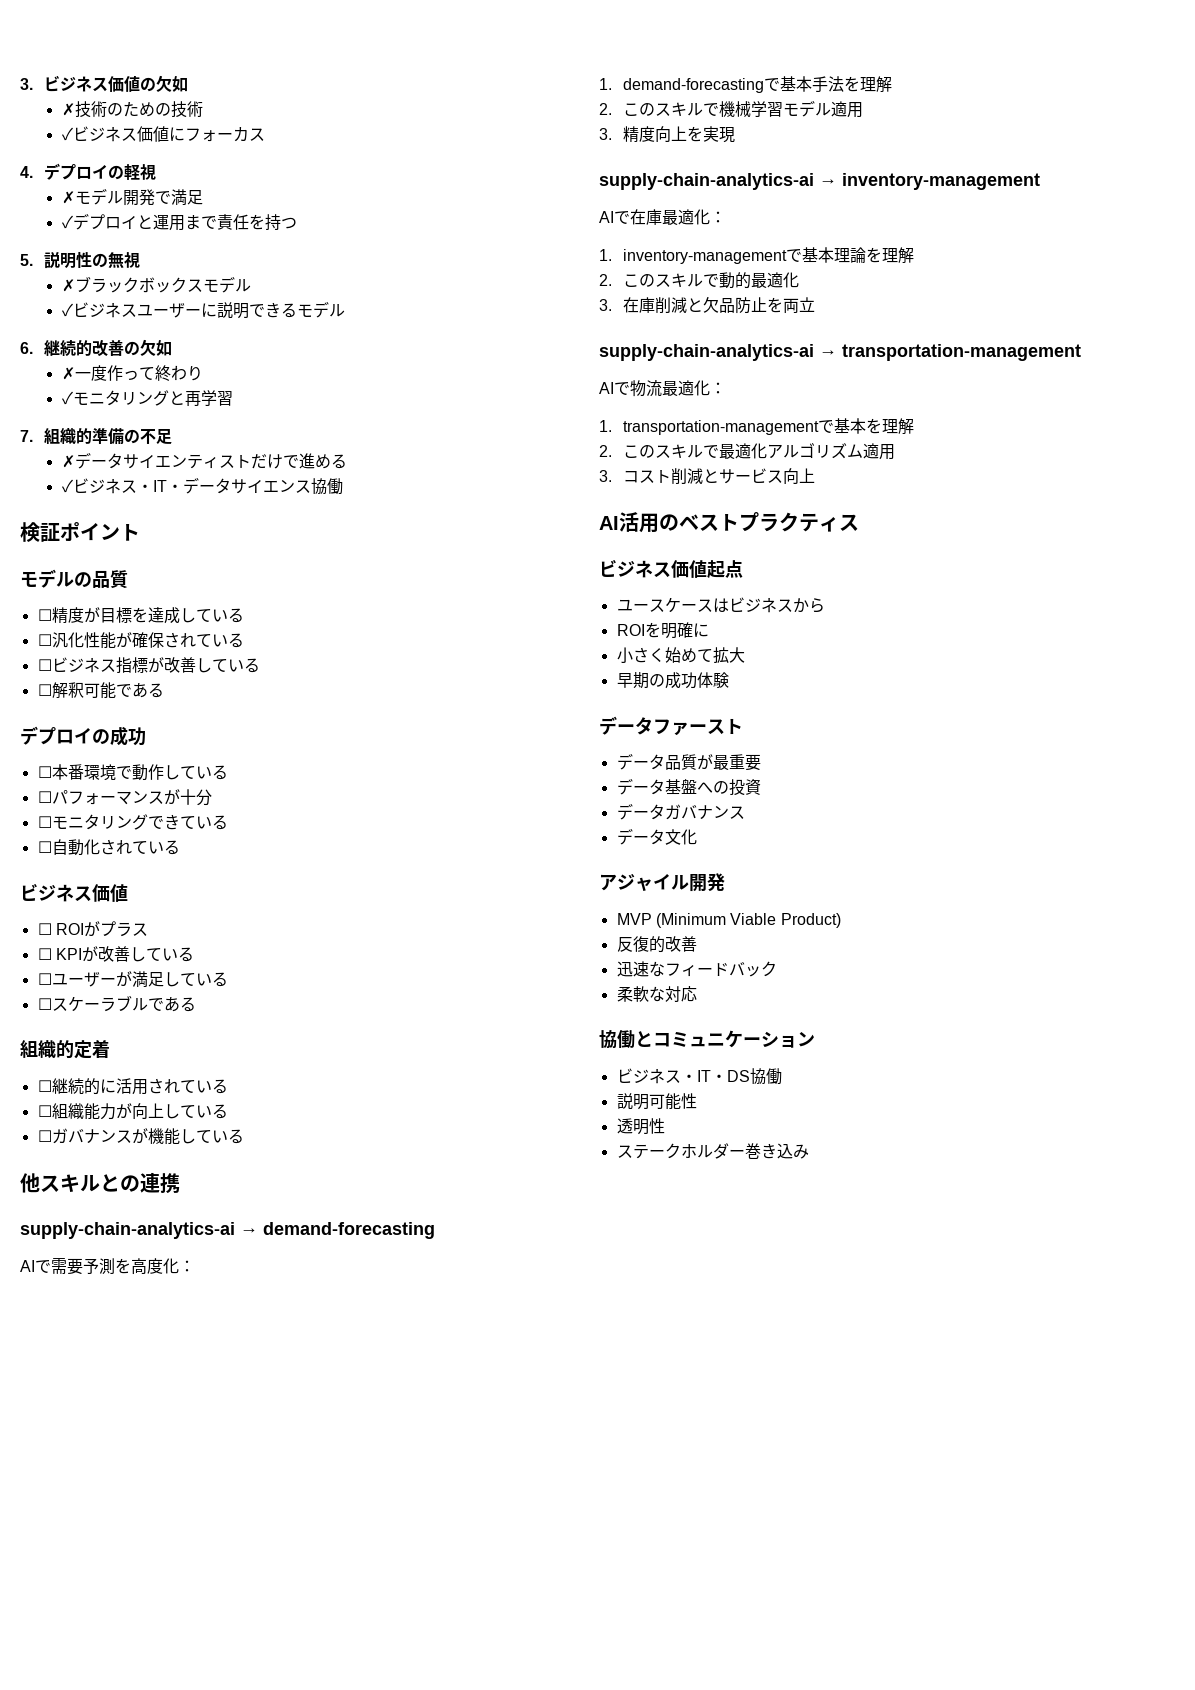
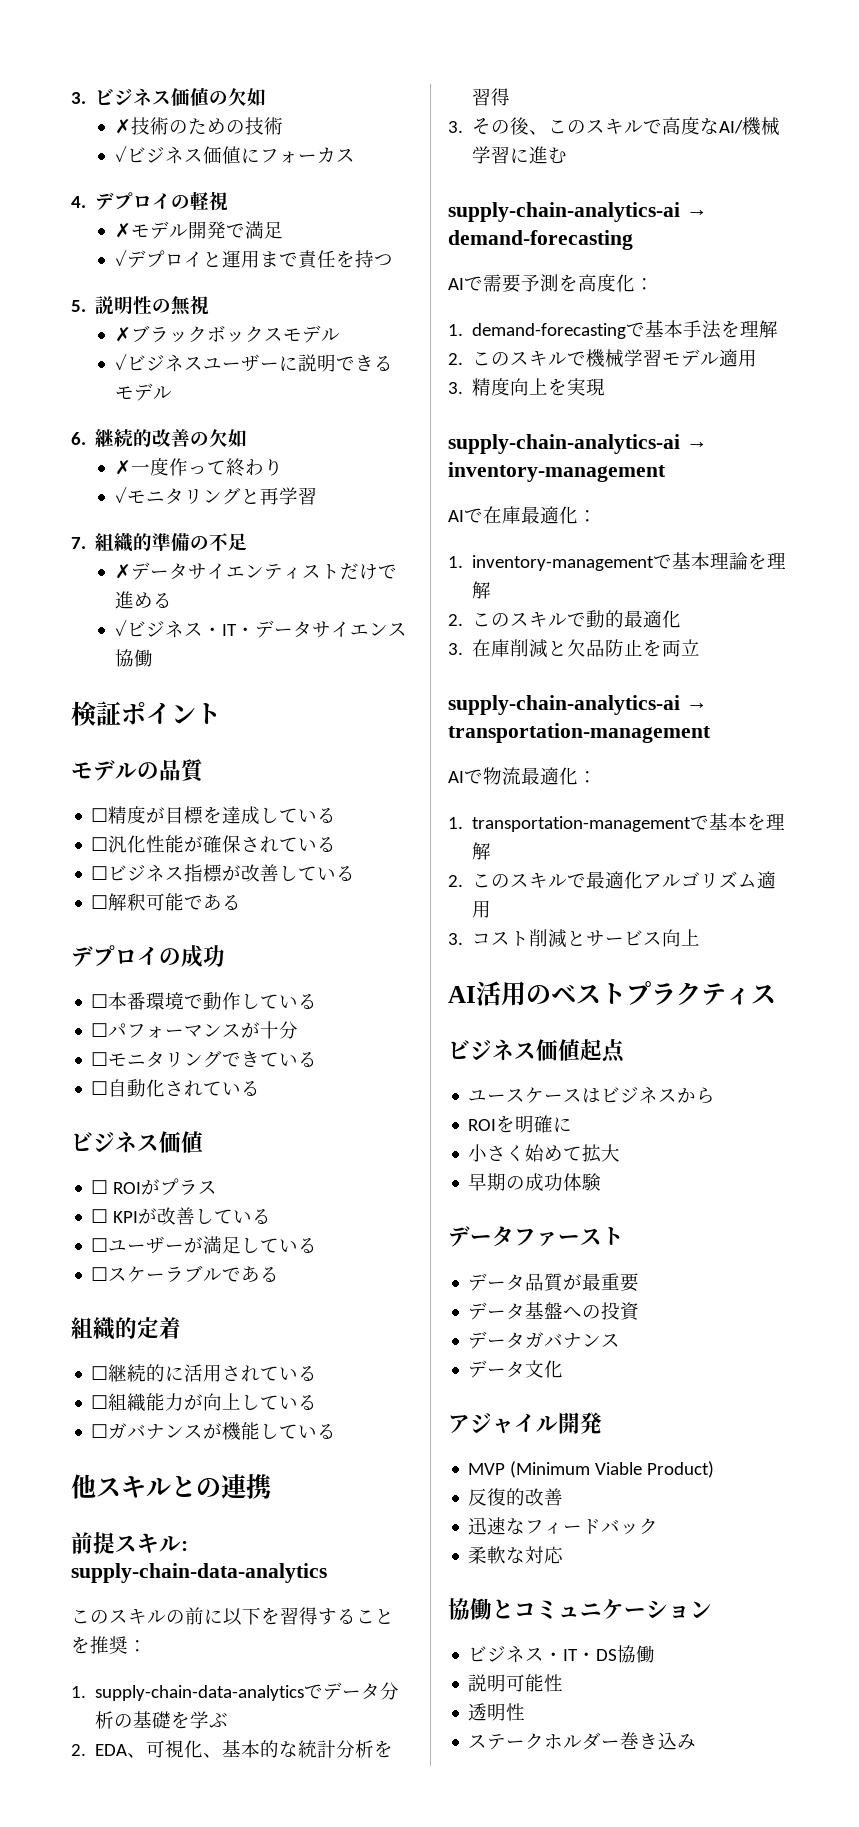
+ 前提スキル: supply-chain-data-analytics
+ このスキルの前に以下を習得することを推奨：
+ 1. supply-chain-data-analyticsでデータ分析の基礎を学ぶ
+ 2. EDA、可視化、基本的な統計分析を習得
+ 3.その後、このスキルで高度なAI/機械学習に進む

